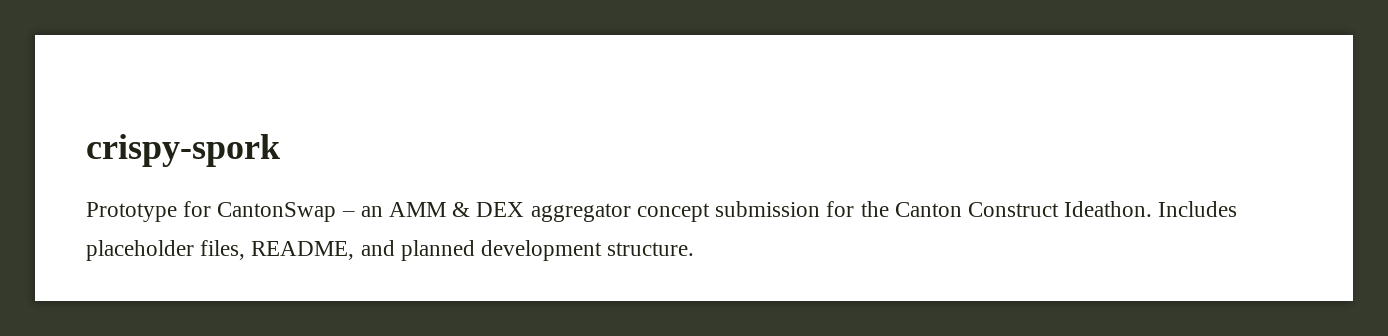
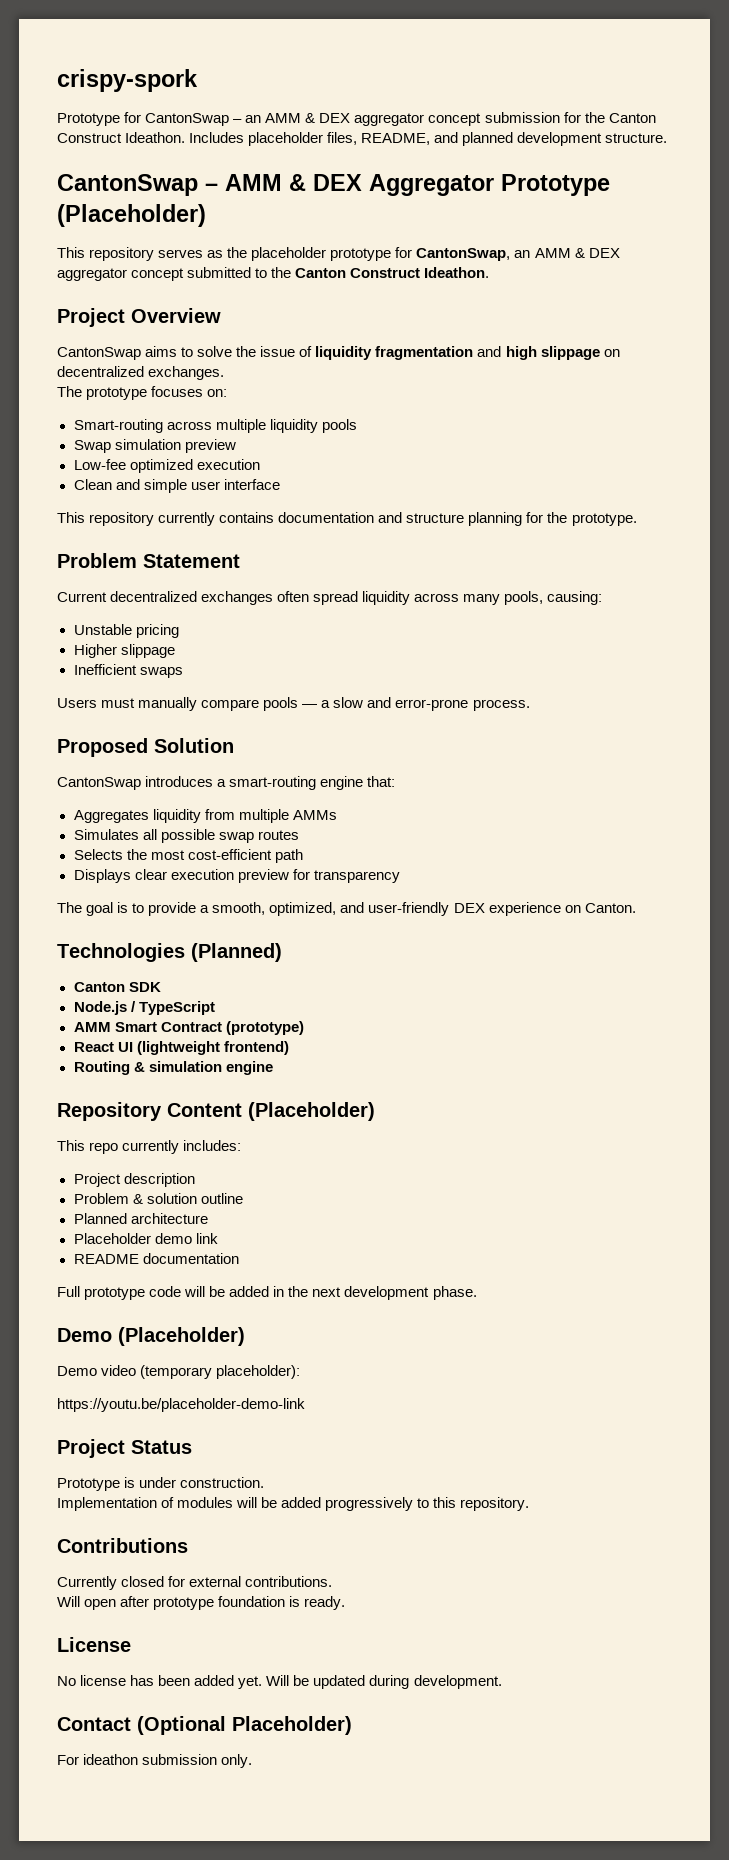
+ CantonSwap – AMM & DEX Aggregator Prototype (Placeholder)
+ This repository serves as the placeholder prototype for CantonSwap, an AMM & DEX aggregator concept submitted to the Canton Construct Ideathon.
+ Project Overview
+ CantonSwap aims to solve the issue of liquidity fragmentation and high slippage on decentralized exchanges.
+ The prototype focuses on:
+ Smart-routing across multiple liquidity pools
+ Swap simulation preview
+ Low-fee optimized execution
+ Clean and simple user interface
+ This repository currently contains documentation and structure planning for the prototype.
+ Problem Statement
+ Current decentralized exchanges often spread liquidity across many pools, causing:
+ Unstable pricing
+ Higher slippage
+ Inefficient swaps
+ Users must manually compare pools — a slow and error-prone process.
+ Proposed Solution
+ CantonSwap introduces a smart-routing engine that:
+ Aggregates liquidity from multiple AMMs
+ Simulates all possible swap routes
+ Selects the most cost-efficient path
+ Displays clear execution preview for transparency
+ The goal is to provide a smooth, optimized, and user-friendly DEX experience on Canton.
+ Technologies (Planned)
+ Canton SDK
+ Node.js / TypeScript
+ AMM Smart Contract (prototype)
+ React UI (lightweight frontend)
+ Routing & simulation engine
+ Repository Content (Placeholder)
+ This repo currently includes:
+ Project description
+ Problem & solution outline
+ Planned architecture
+ Placeholder demo link
+ README documentation
+ Full prototype code will be added in the next development phase.
+ Demo (Placeholder)
+ Demo video (temporary placeholder):
+ https://youtu.be/placeholder-demo-link
+ Project Status
+ Prototype is under construction.
+ Implementation of modules will be added progressively to this repository.
+ Contributions
+ Currently closed for external contributions.
+ Will open after prototype foundation is ready.
+ License
+ No license has been added yet. Will be updated during development.
+ Contact (Optional Placeholder)
+ For ideathon submission only.

